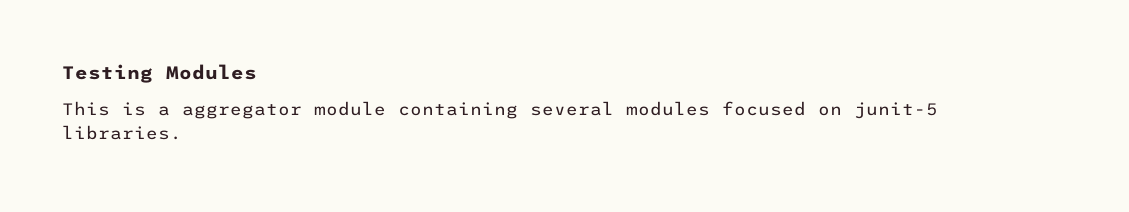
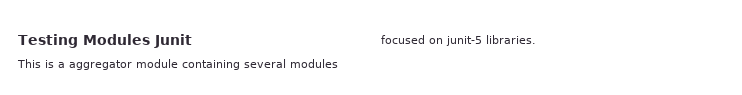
- Testing Modules
+ Testing Modules Junit

